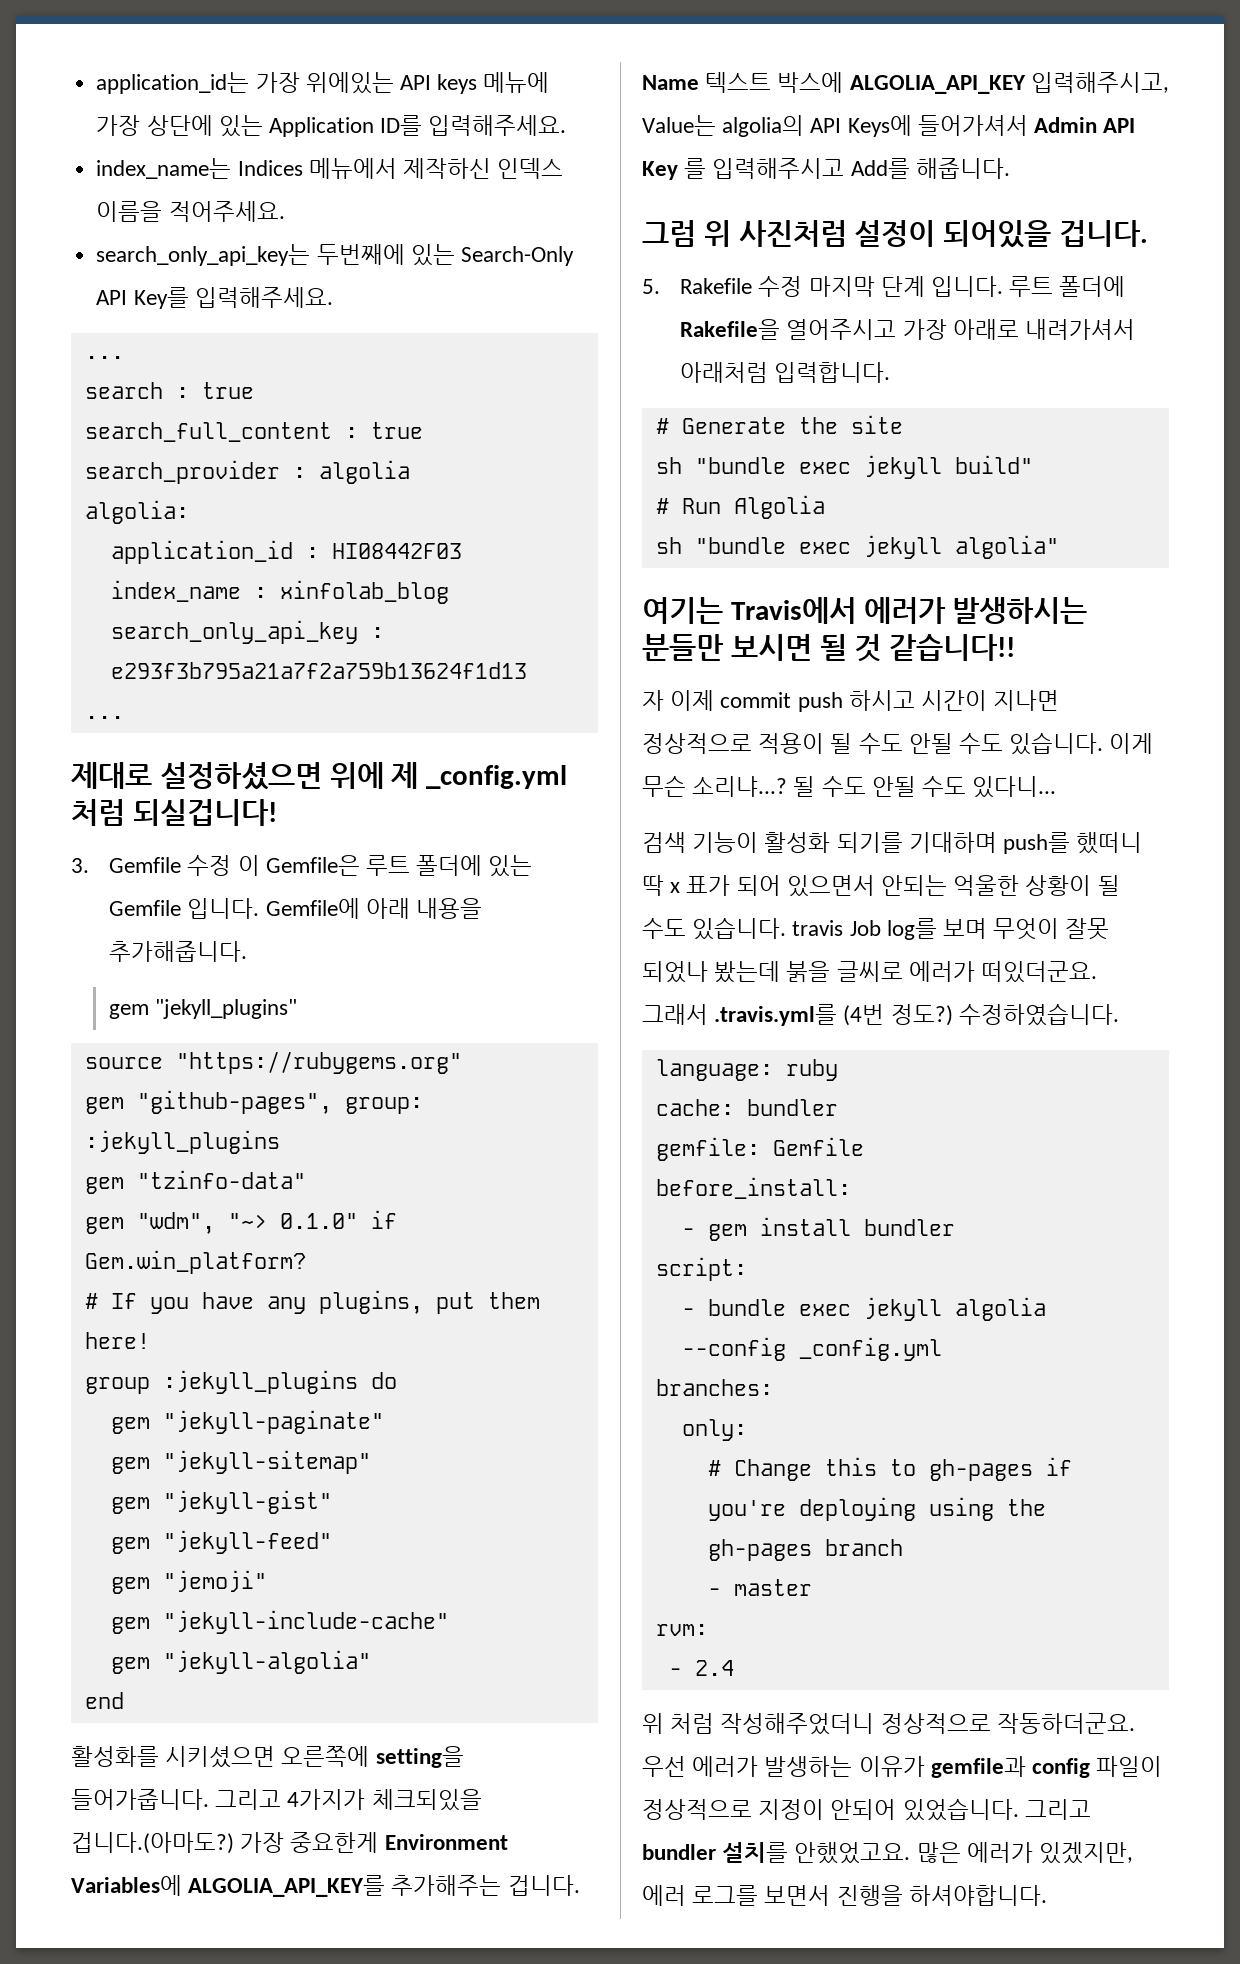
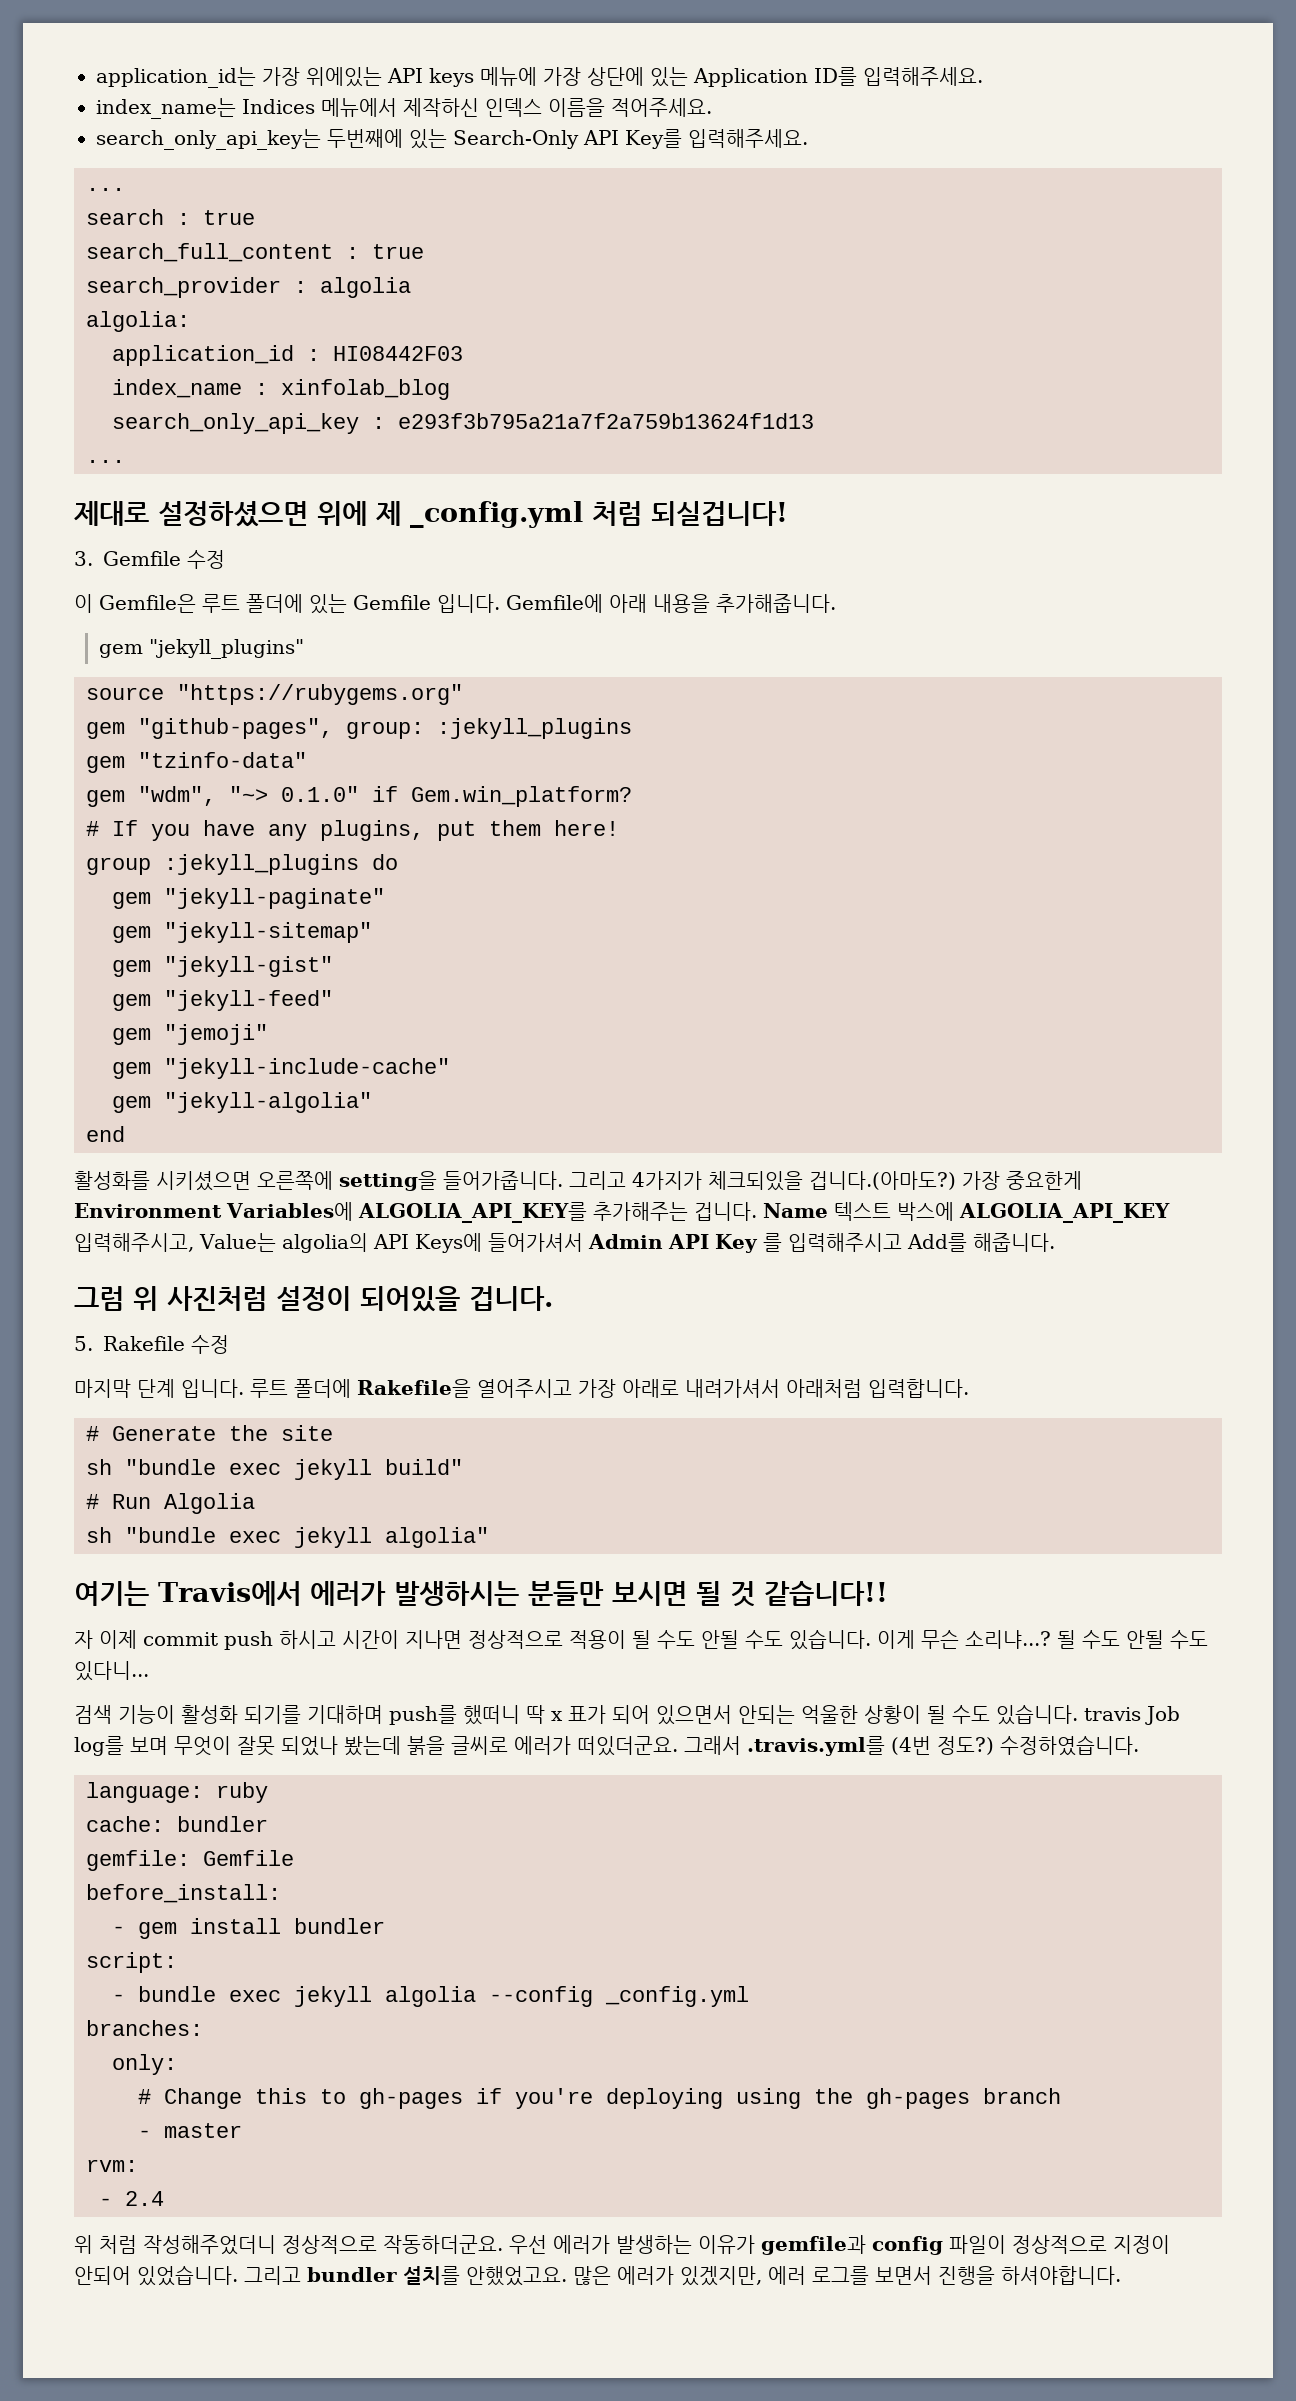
- 3. Gemfile 수정 이 Gemfile은 루트 폴더에 있는 Gemfile 입니다.
+ 3. Gemfile 수정
+ 이 Gemfile은 루트 폴더에 있는 Gemfile 입니다.
- 5. Rakefile 수정 마지막 단계 입니다.
+ 5. Rakefile 수정
+ 마지막 단계 입니다.

